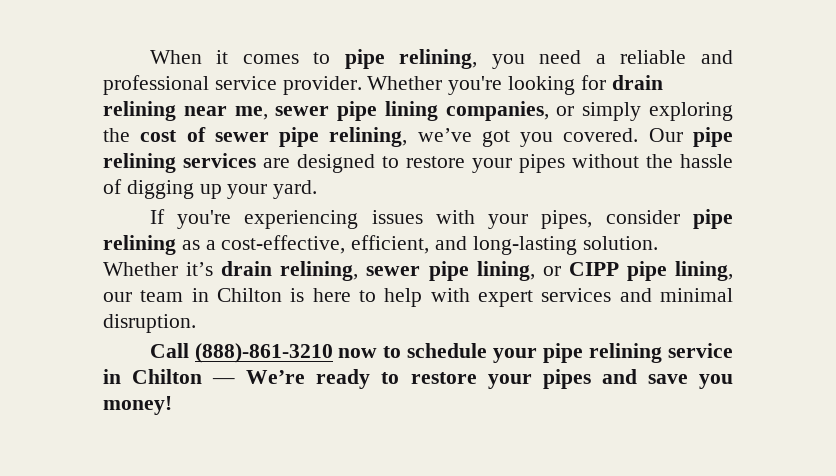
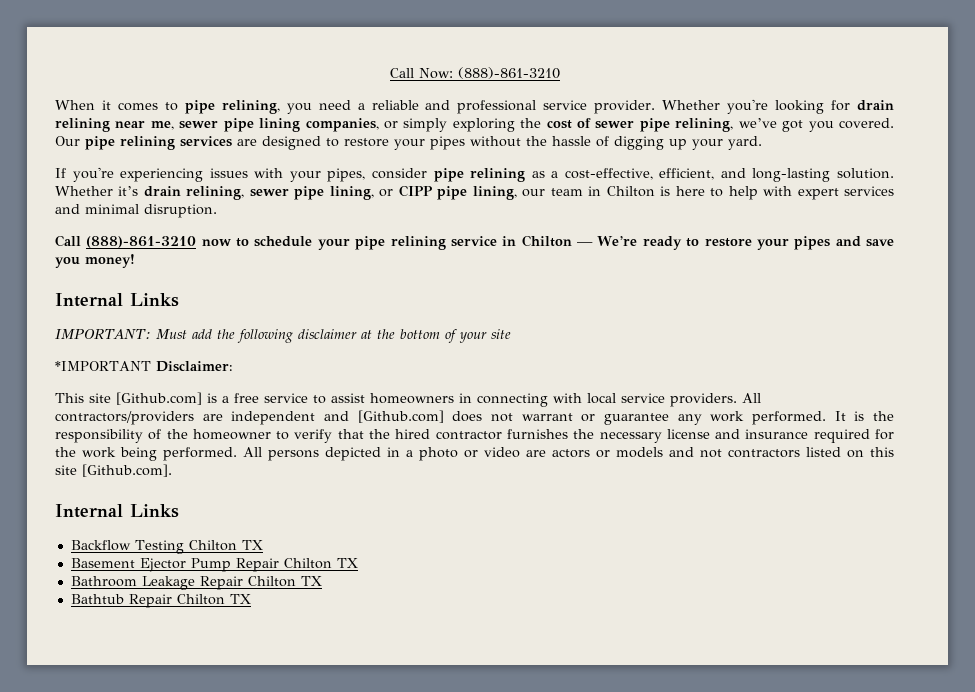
+ Call Now: (888)-861-3210
  Call (888)-861-3210 now to schedule your pipe relining service in Chilton — We’re ready to restore your pipes and save you money!
+ Internal Links
+ IMPORTANT: Must add the following disclaimer at the bottom of your site
+ *IMPORTANT Disclaimer:
+ This site [Github.com] is a free service to assist homeowners in connecting with local service providers. All contractors/providers are independent and [Github.com] does not warrant or guarantee any work performed. It is the responsibility of the homeowner to verify that the hired contractor furnishes the necessary license and insurance required for the work being performed. All persons depicted in a photo or video are actors or models and not contractors listed on this site [Github.com].
+ Internal Links
+ Backflow Testing Chilton TX
+ Basement Ejector Pump Repair Chilton TX
+ Bathroom Leakage Repair Chilton TX
+ Bathtub Repair Chilton TX

